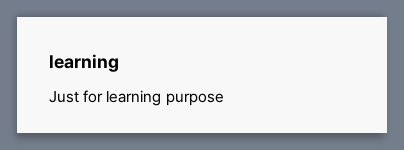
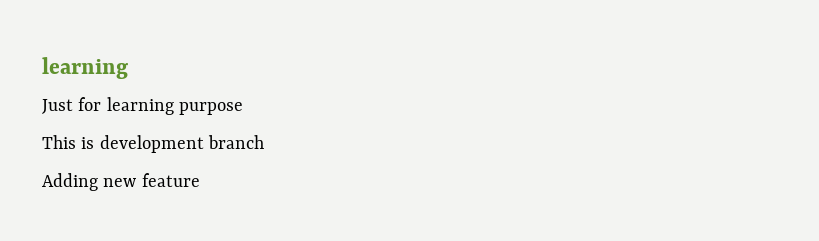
+ This is development branch
+ Adding new feature

